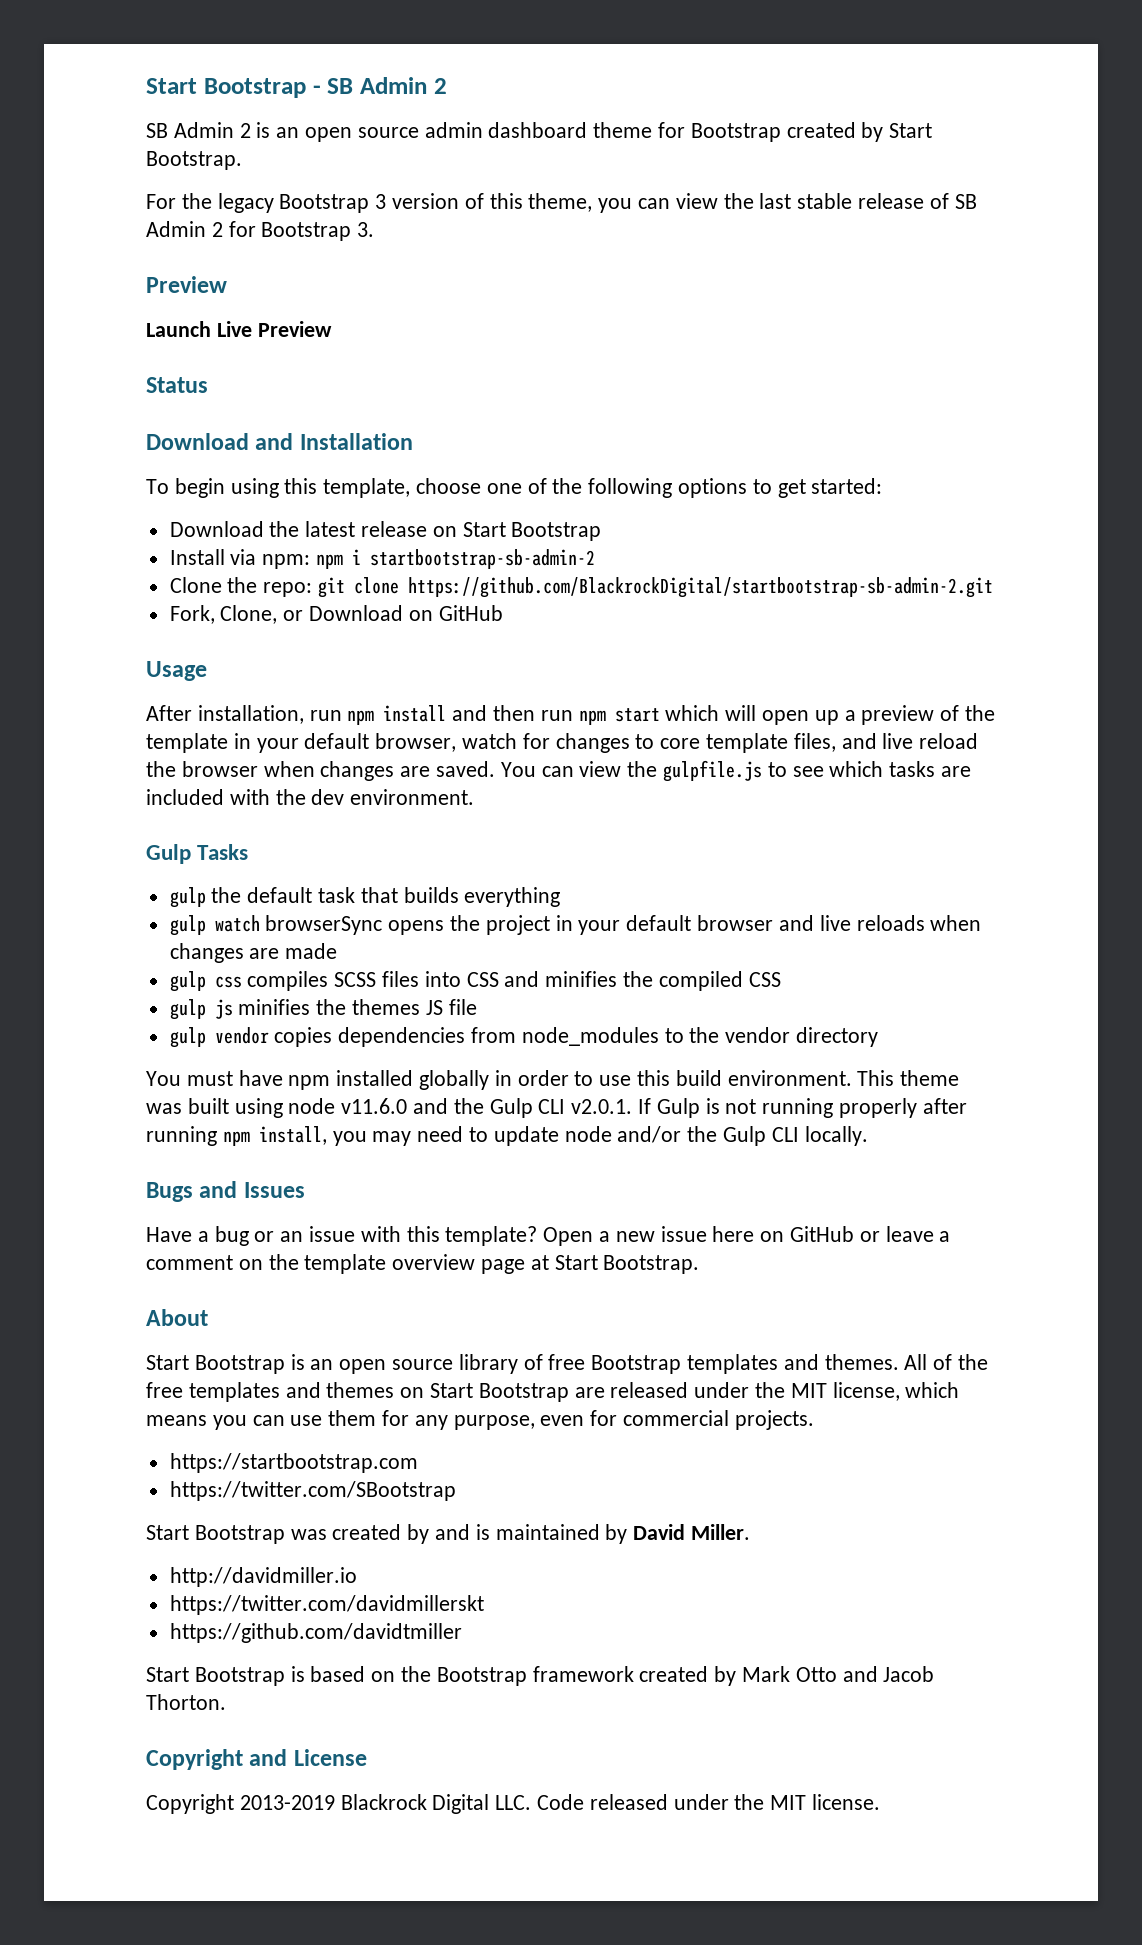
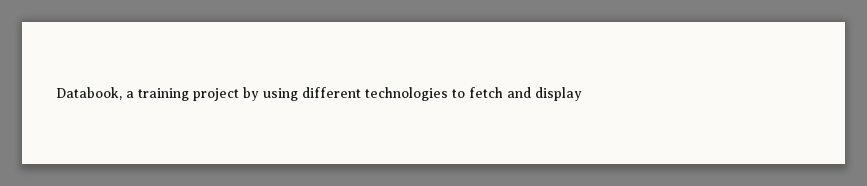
- Start Bootstrap - SB Admin 2
- SB Admin 2 is an open source admin dashboard theme for Bootstrap created by Start Bootstrap.
- For the legacy Bootstrap 3 version of this theme, you can view the last stable release of SB Admin 2 for Bootstrap 3.
- Preview
- Launch Live Preview
- Status
- Download and Installation
- To begin using this template, choose one of the following options to get started:
- Download the latest release on Start Bootstrap
- Install via npm: npm i startbootstrap-sb-admin-2
- Clone the repo: git clone https://github.com/BlackrockDigital/startbootstrap-sb-admin-2.git
- Fork, Clone, or Download on GitHub
- Usage
- After installation, run npm install and then run npm start which will open up a preview of the template in your default browser, watch for changes to core template files, and live reload the browser when changes are saved. You can view the gulpfile.js to see which tasks are included with the dev environment.
- Gulp Tasks
- gulp the default task that builds everything
- gulp watch browserSync opens the project in your default browser and live reloads when changes are made
- gulp css compiles SCSS files into CSS and minifies the compiled CSS
- gulp js minifies the themes JS file
- gulp vendor copies dependencies from node_modules to the vendor directory
- You must have npm installed globally in order to use this build environment. This theme was built using node v11.6.0 and the Gulp CLI v2.0.1. If Gulp is not running properly after running npm install, you may need to update node and/or the Gulp CLI locally.
- Bugs and Issues
- Have a bug or an issue with this template? Open a new issue here on GitHub or leave a comment on the template overview page at Start Bootstrap.
- About
- Start Bootstrap is an open source library of free Bootstrap templates and themes. All of the free templates and themes on Start Bootstrap are released under the MIT license, which means you can use them for any purpose, even for commercial projects.
- https://startbootstrap.com
- https://twitter.com/SBootstrap
- Start Bootstrap was created by and is maintained by David Miller.
- http://davidmiller.io
- https://twitter.com/davidmillerskt
- https://github.com/davidtmiller
- Start Bootstrap is based on the Bootstrap framework created by Mark Otto and Jacob Thorton.
- Copyright and License
- Copyright 2013-2019 Blackrock Digital LLC. Code released under the MIT license.
+ Databook, a training project by using different technologies to fetch and display

